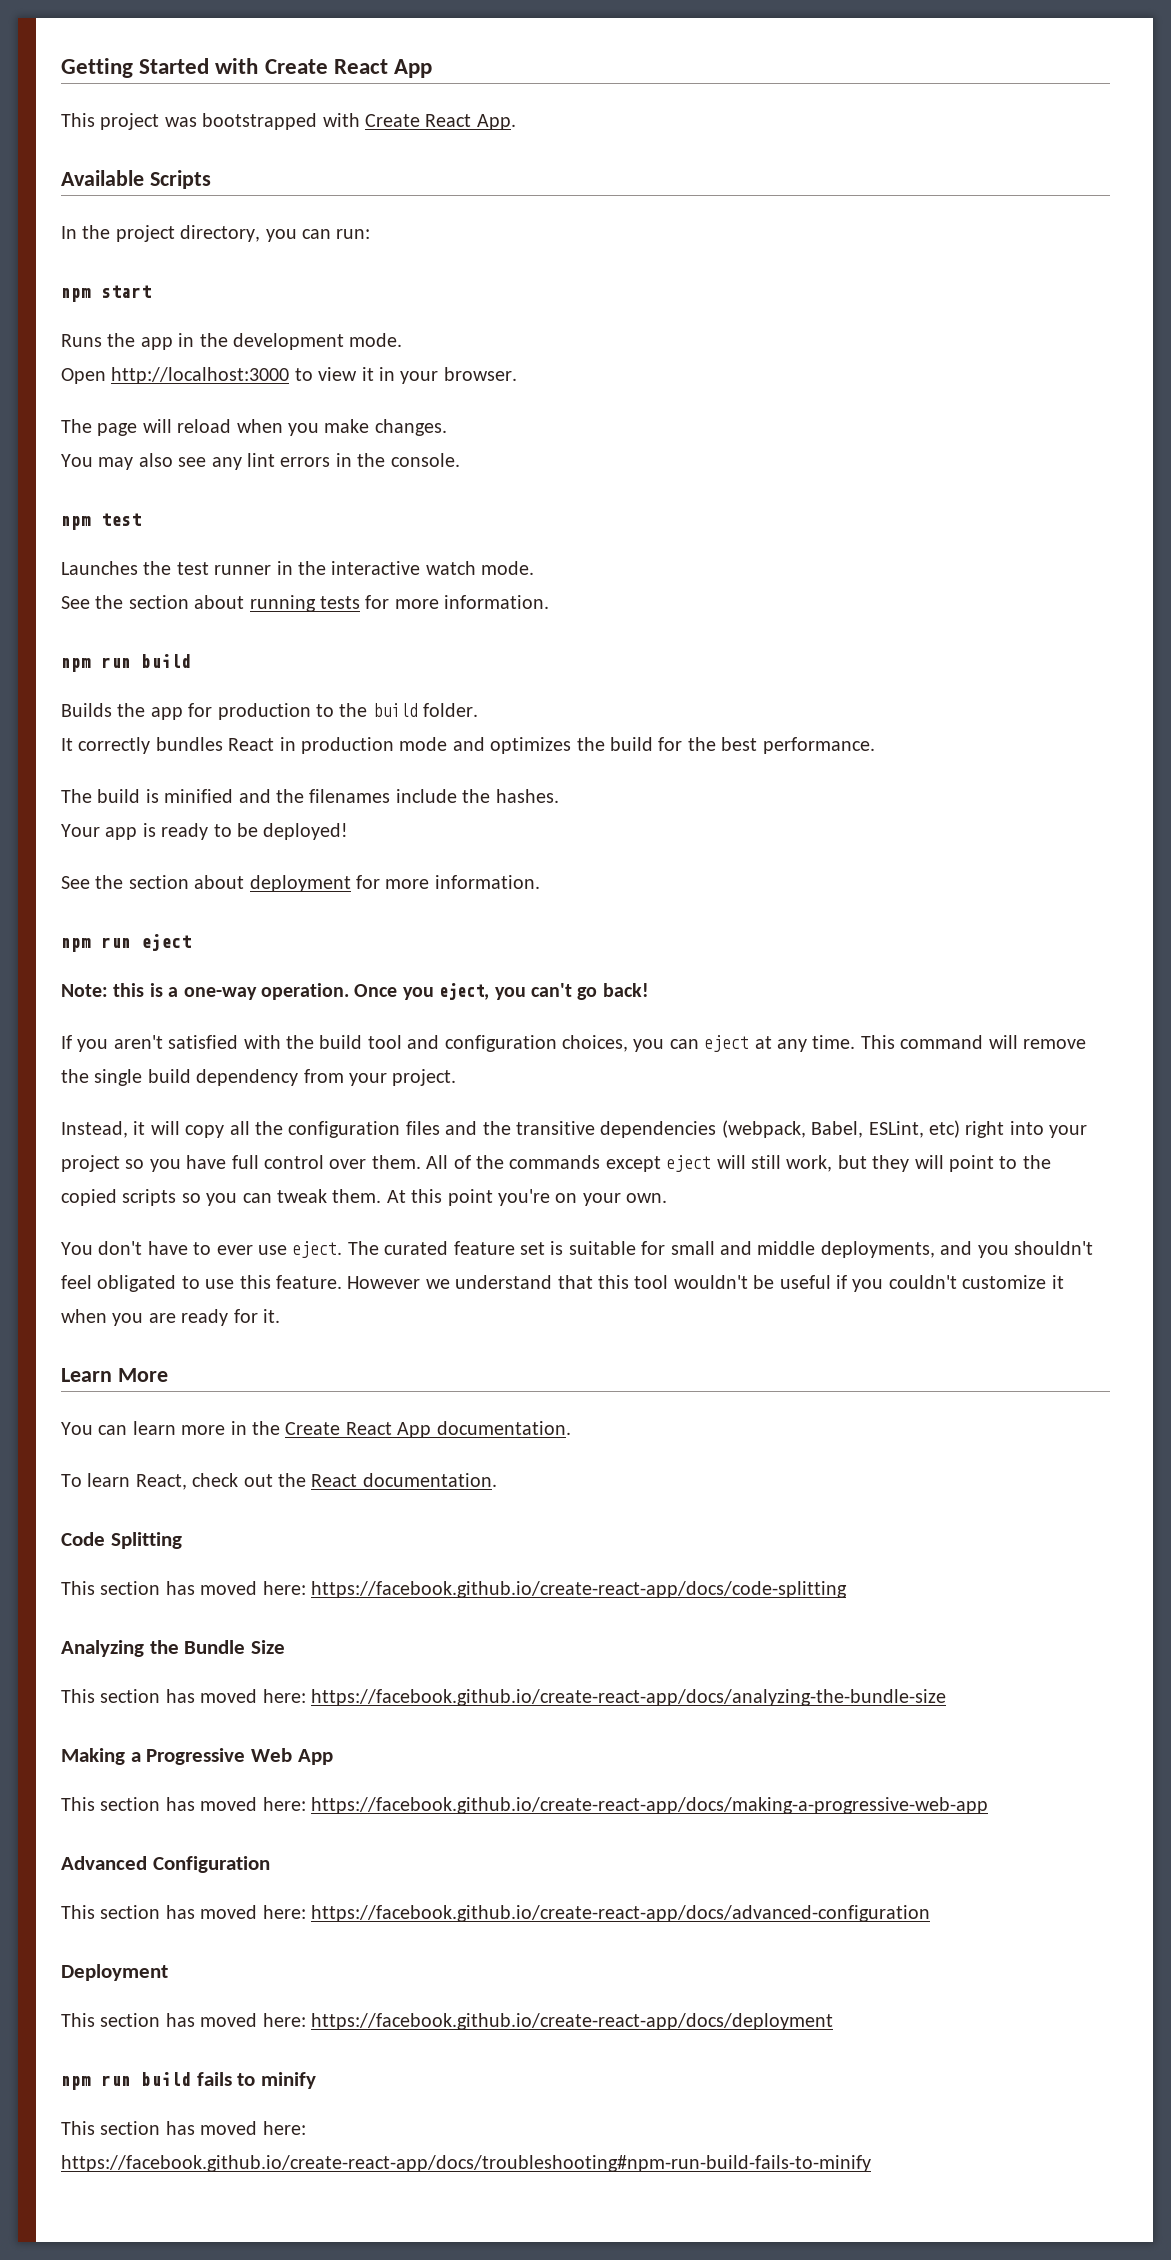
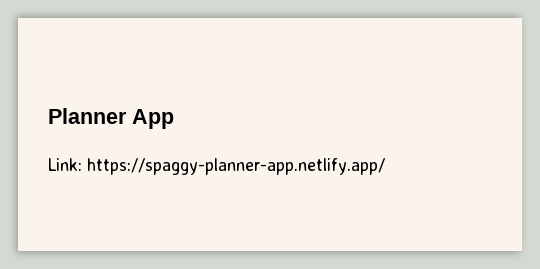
- Getting Started with Create React App
- This project was bootstrapped with Create React App.
- Available Scripts
- In the project directory, you can run:
- npm start
- Runs the app in the development mode.
- Open http://localhost:3000 to view it in your browser.
- The page will reload when you make changes.
- You may also see any lint errors in the console.
- npm test
- Launches the test runner in the interactive watch mode.
- See the section about running tests for more information.
- npm run build
- Builds the app for production to the build folder.
- It correctly bundles React in production mode and optimizes the build for the best performance.
- The build is minified and the filenames include the hashes.
- Your app is ready to be deployed!
- See the section about deployment for more information.
- npm run eject
- Note: this is a one-way operation. Once you eject, you can't go back!
- If you aren't satisfied with the build tool and configuration choices, you can eject at any time. This command will remove the single build dependency from your project.
- Instead, it will copy all the configuration files and the transitive dependencies (webpack, Babel, ESLint, etc) right into your project so you have full control over them. All of the commands except eject will still work, but they will point to the copied scripts so you can tweak them. At this point you're on your own.
- You don't have to ever use eject. The curated feature set is suitable for small and middle deployments, and you shouldn't feel obligated to use this feature. However we understand that this tool wouldn't be useful if you couldn't customize it when you are ready for it.
- Learn More
- You can learn more in the Create React App documentation.
- To learn React, check out the React documentation.
- Code Splitting
- This section has moved here: https://facebook.github.io/create-react-app/docs/code-splitting
- Analyzing the Bundle Size
- This section has moved here: https://facebook.github.io/create-react-app/docs/analyzing-the-bundle-size
- Making a Progressive Web App
- This section has moved here: https://facebook.github.io/create-react-app/docs/making-a-progressive-web-app
- Advanced Configuration
- This section has moved here: https://facebook.github.io/create-react-app/docs/advanced-configuration
- Deployment
- This section has moved here: https://facebook.github.io/create-react-app/docs/deployment
- npm run build fails to minify
- This section has moved here: https://facebook.github.io/create-react-app/docs/troubleshooting#npm-run-build-fails-to-minify
+ Planner App
+ Link: https://spaggy-planner-app.netlify.app/

